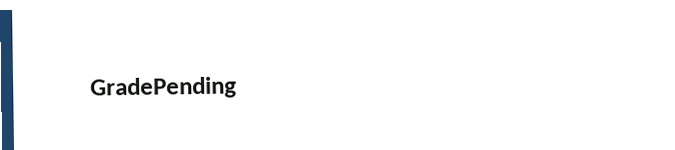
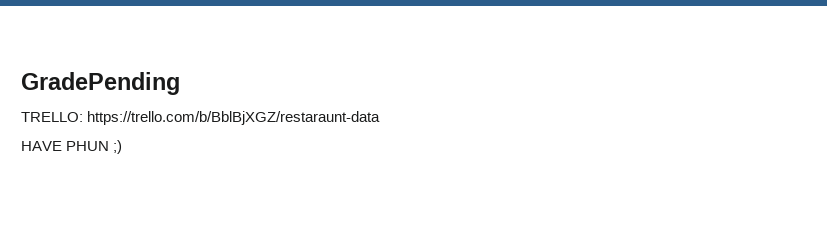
+ TRELLO: https://trello.com/b/BblBjXGZ/restaraunt-data
+ HAVE PHUN ;)

